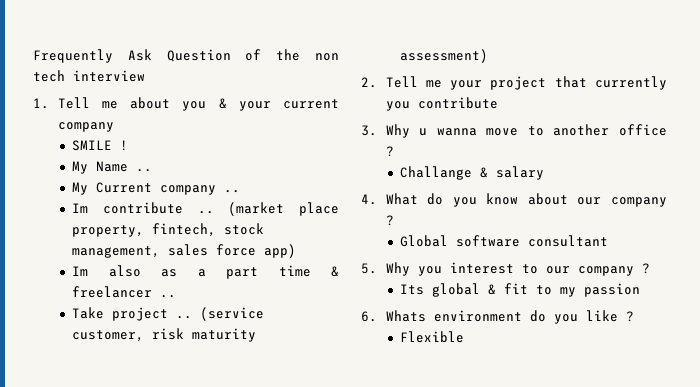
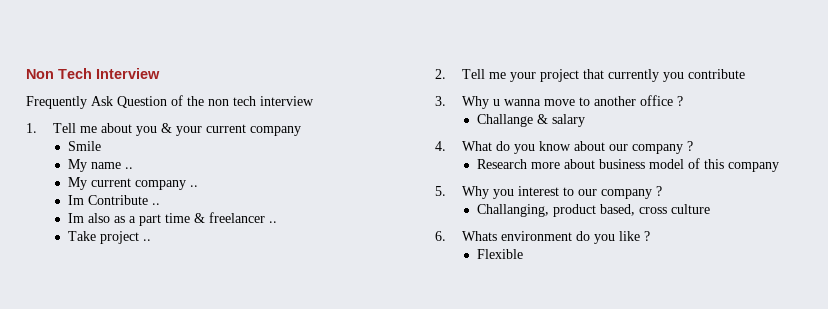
+ Non Tech Interview
- SMILE !
- My Name ..
+ Smile
+ My name ..
- My Current company ..
+ My current company ..
- Im contribute .. (market place property, fintech, stock management, sales force app)
+ Im Contribute ..
- (service customer, risk maturity assessment)
- Global software consultant
+ Research more about business model of this company
- Its global & fit to my passion
+ Challanging, product based, cross culture

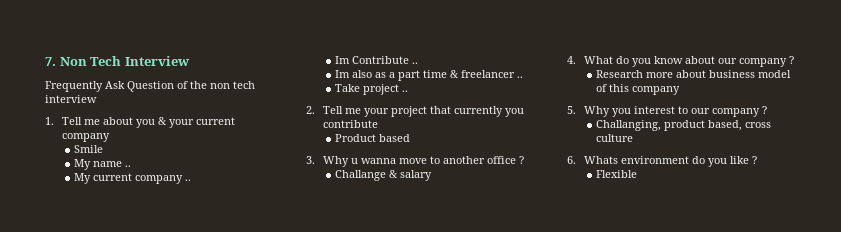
- Non Tech Interview
+ 7. Non Tech Interview
+ Product based

